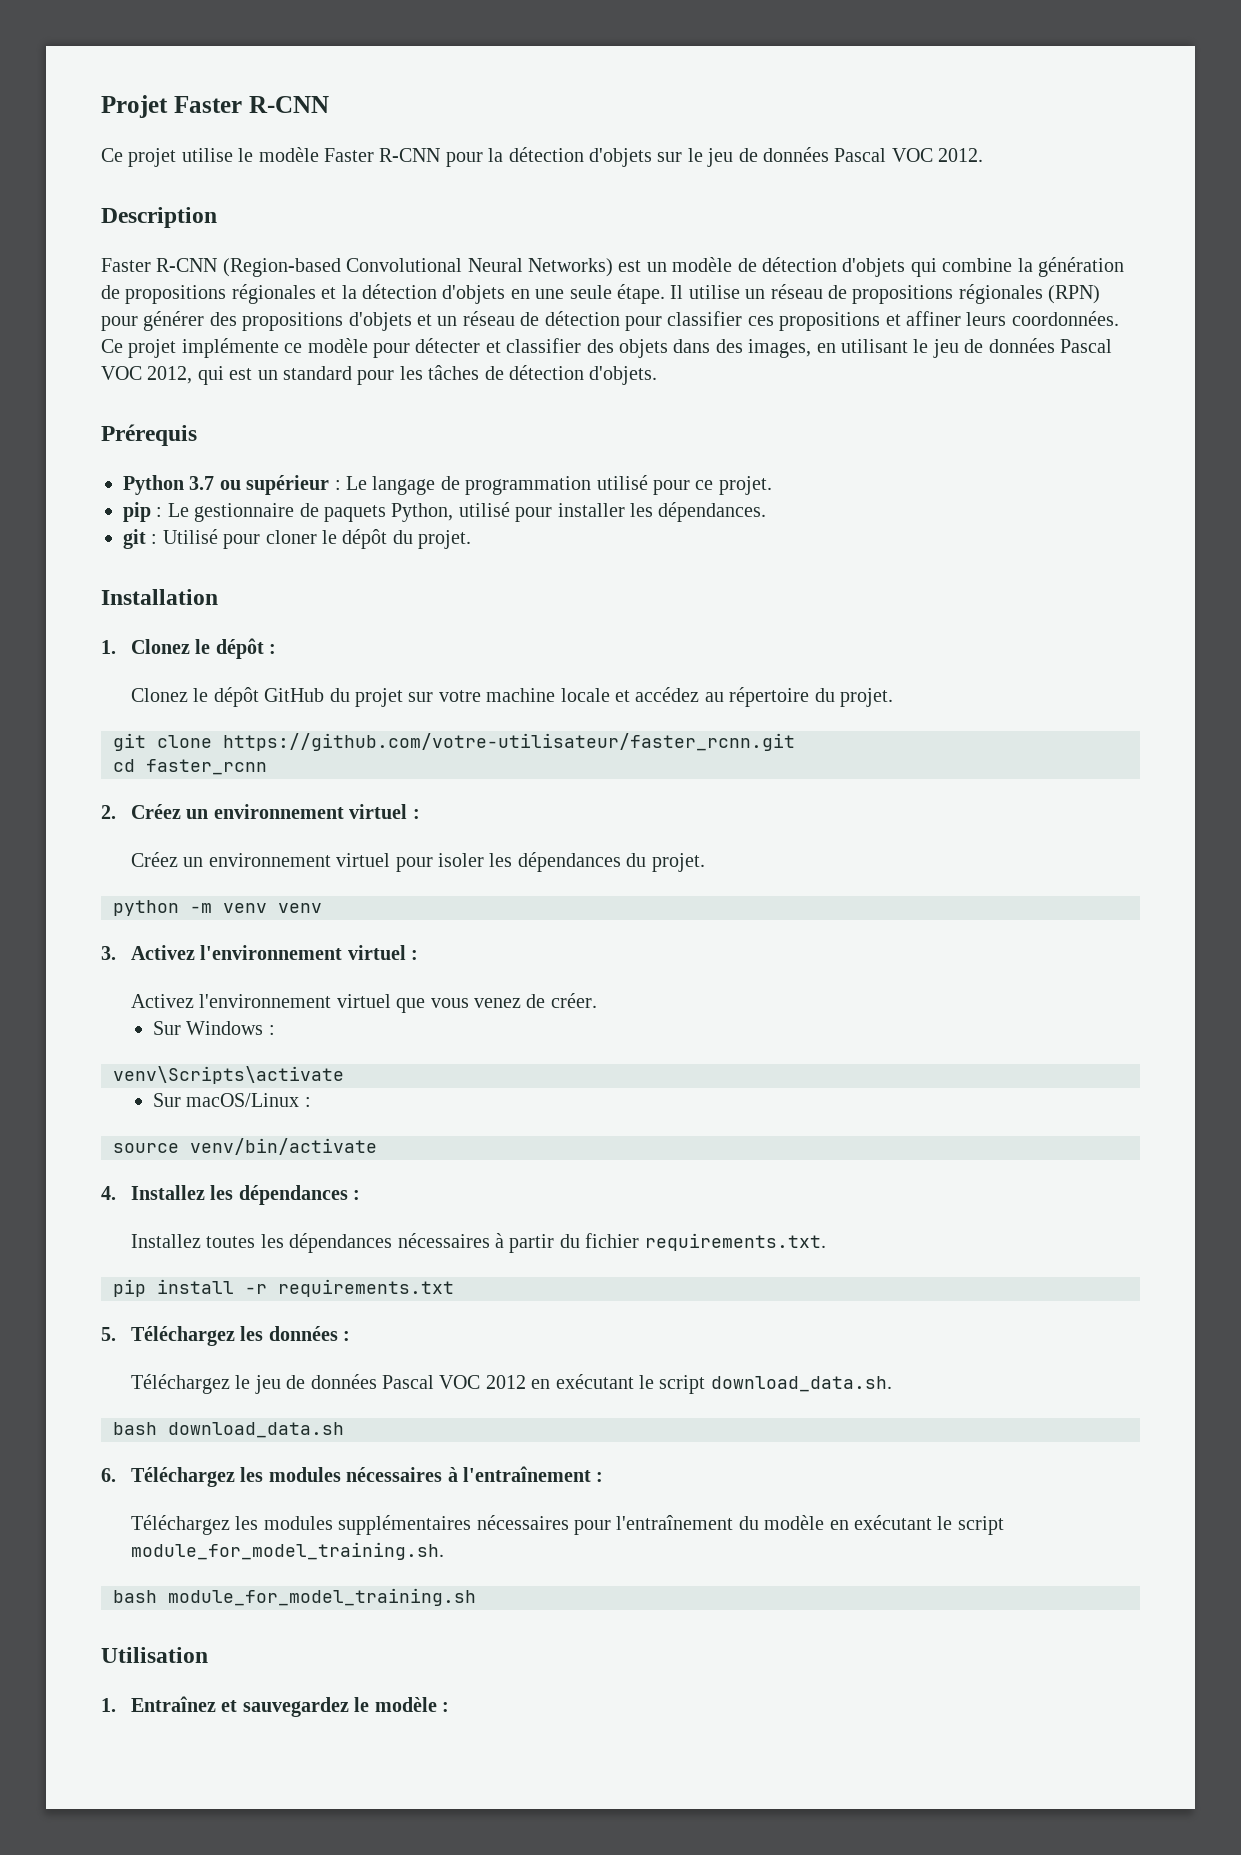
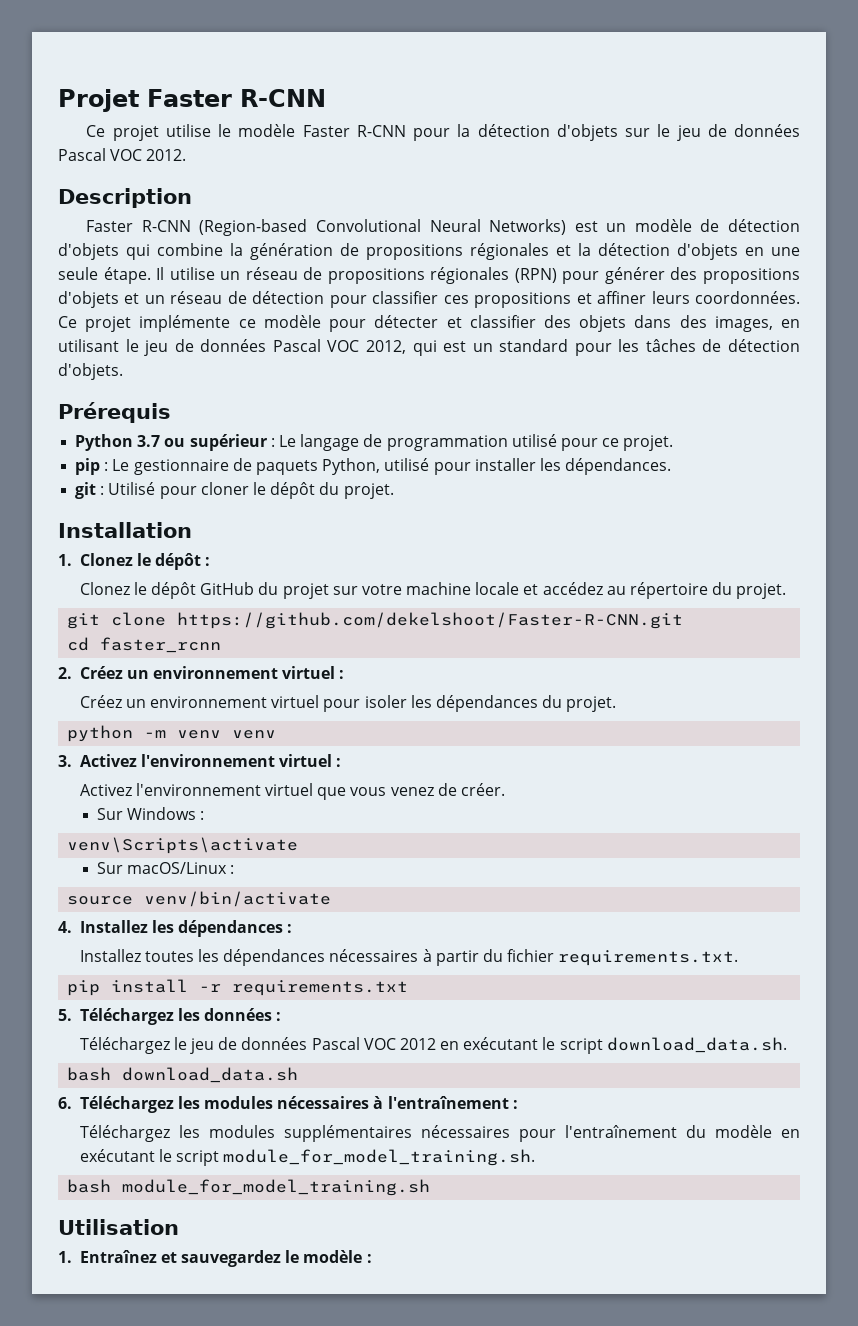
- git clone https://github.com/votre-utilisateur/faster_rcnn.git
+ git clone https://github.com/dekelshoot/Faster-R-CNN.git

